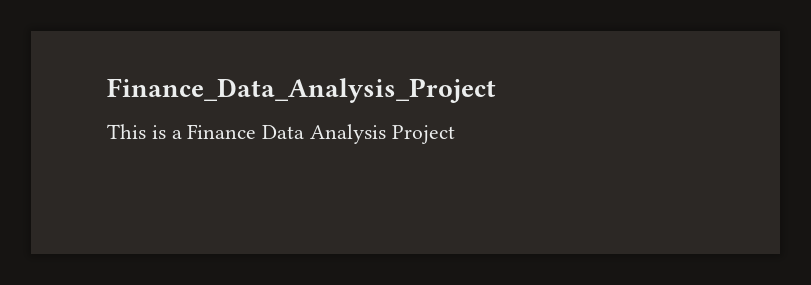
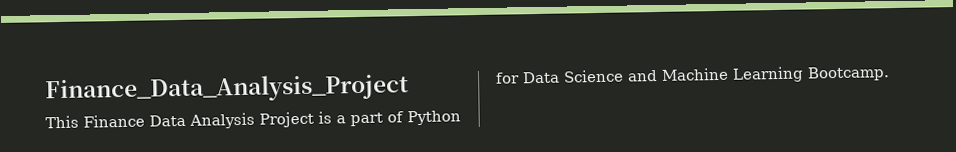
- This is a Finance Data Analysis Project
+ This Finance Data Analysis Project is a part of Python for Data Science and Machine Learning Bootcamp.

